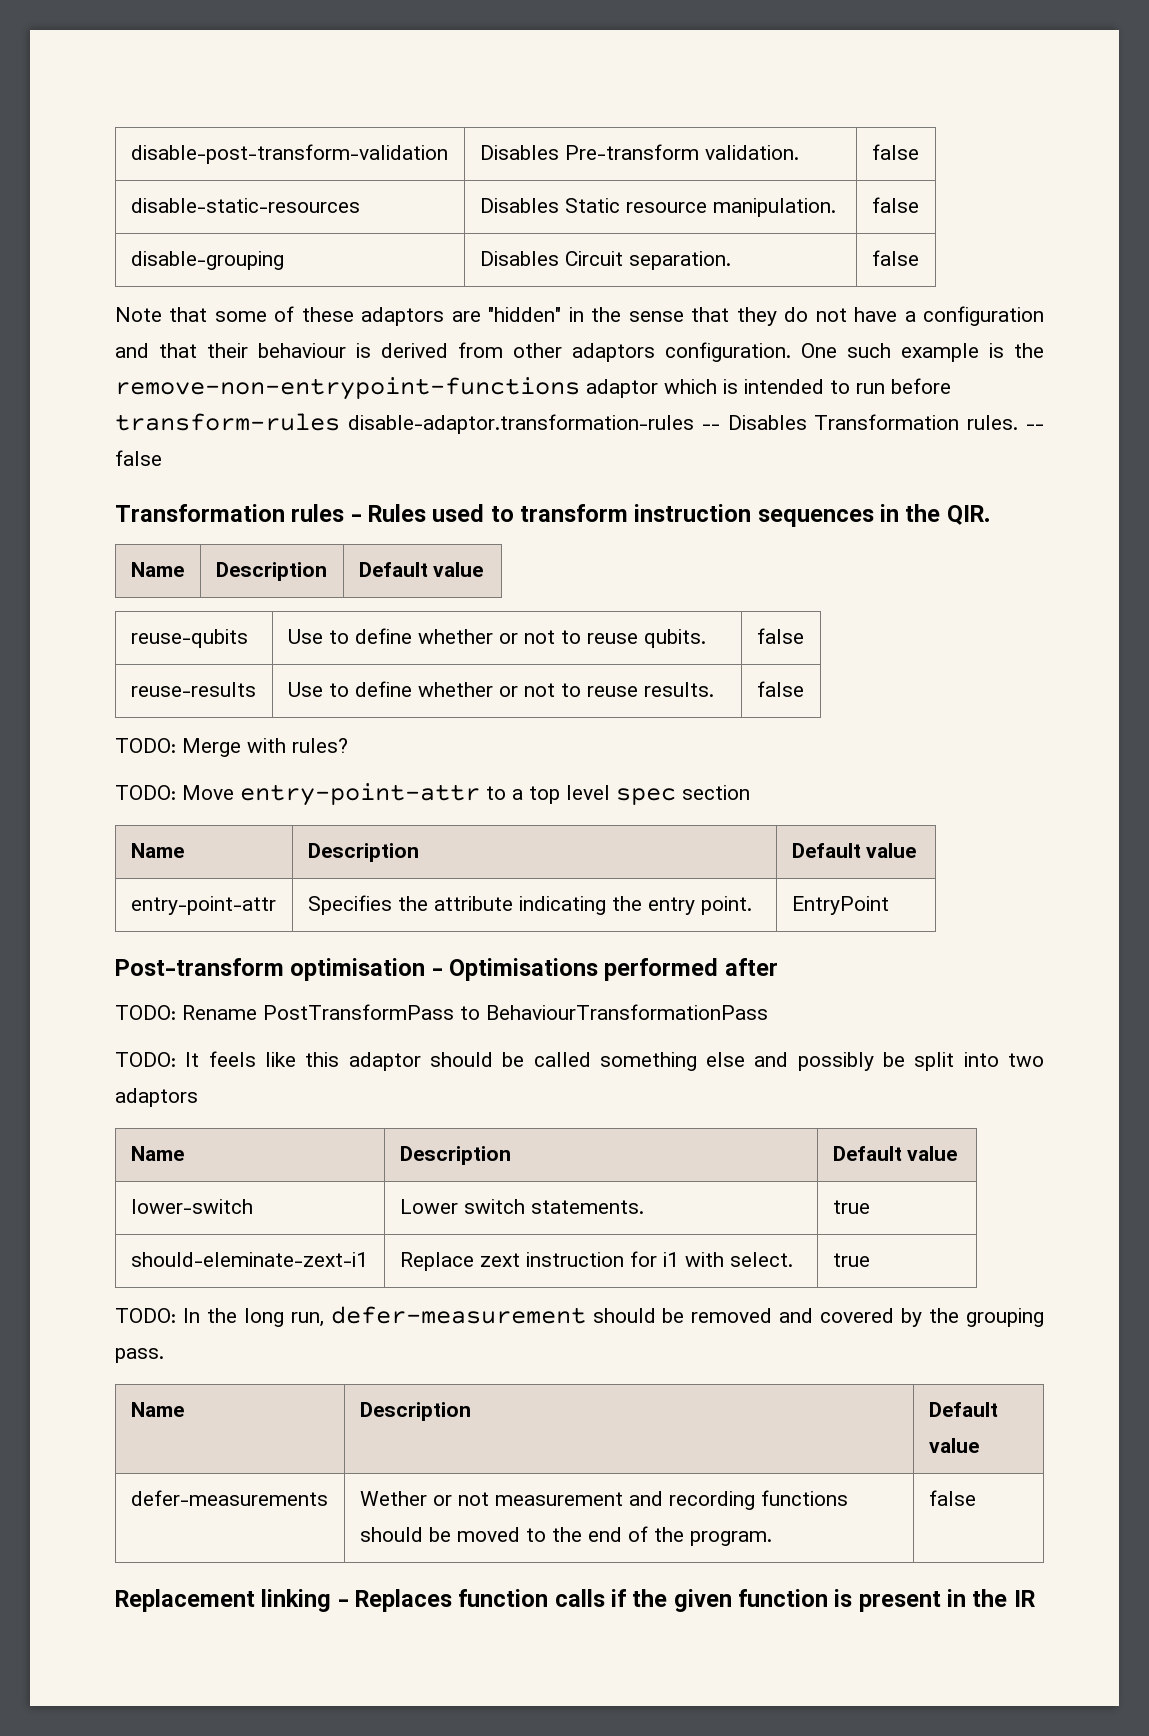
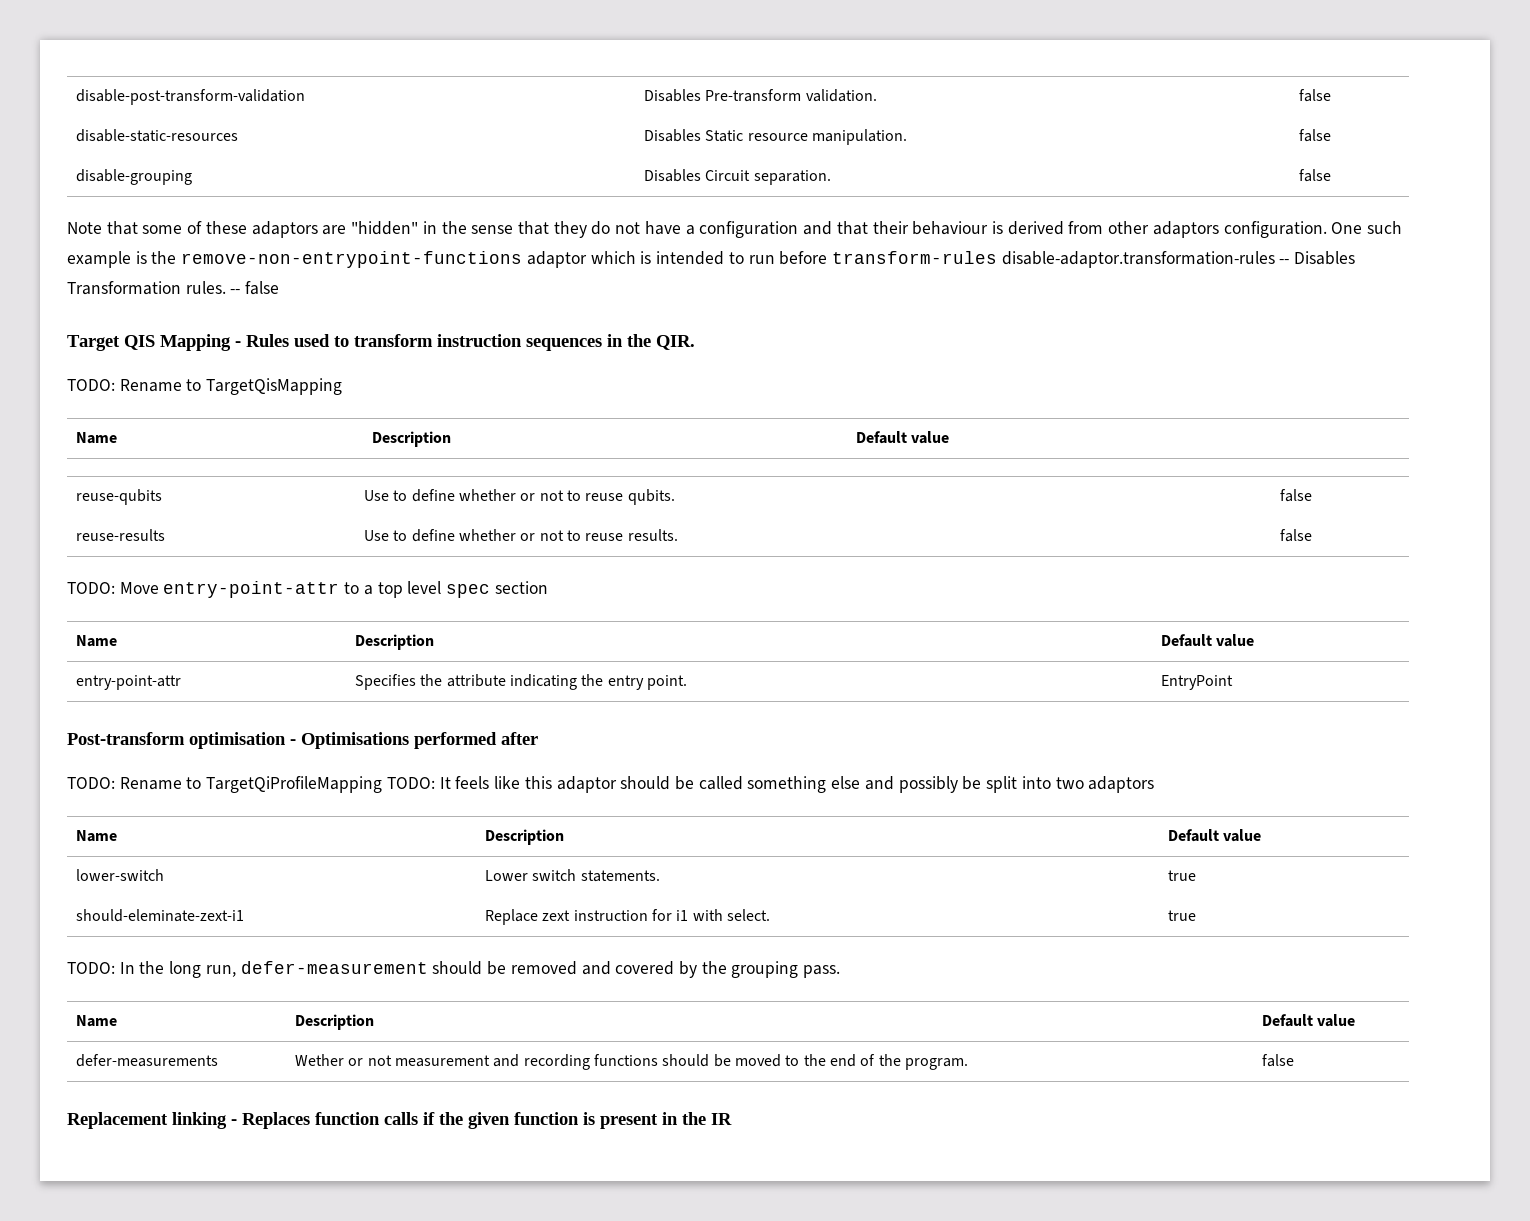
- Transformation rules - Rules used to transform instruction sequences in the QIR.
+ Target QIS Mapping - Rules used to transform instruction sequences in the QIR.
+ TODO: Rename to TargetQisMapping
- TODO: Merge with rules?
- TODO: Rename PostTransformPass to BehaviourTransformationPass
- TODO: It feels like this adaptor should be called something else and possibly be split into two adaptors
+ TODO: Rename to TargetQiProfileMapping TODO: It feels like this adaptor should be called something else and possibly be split into two adaptors

